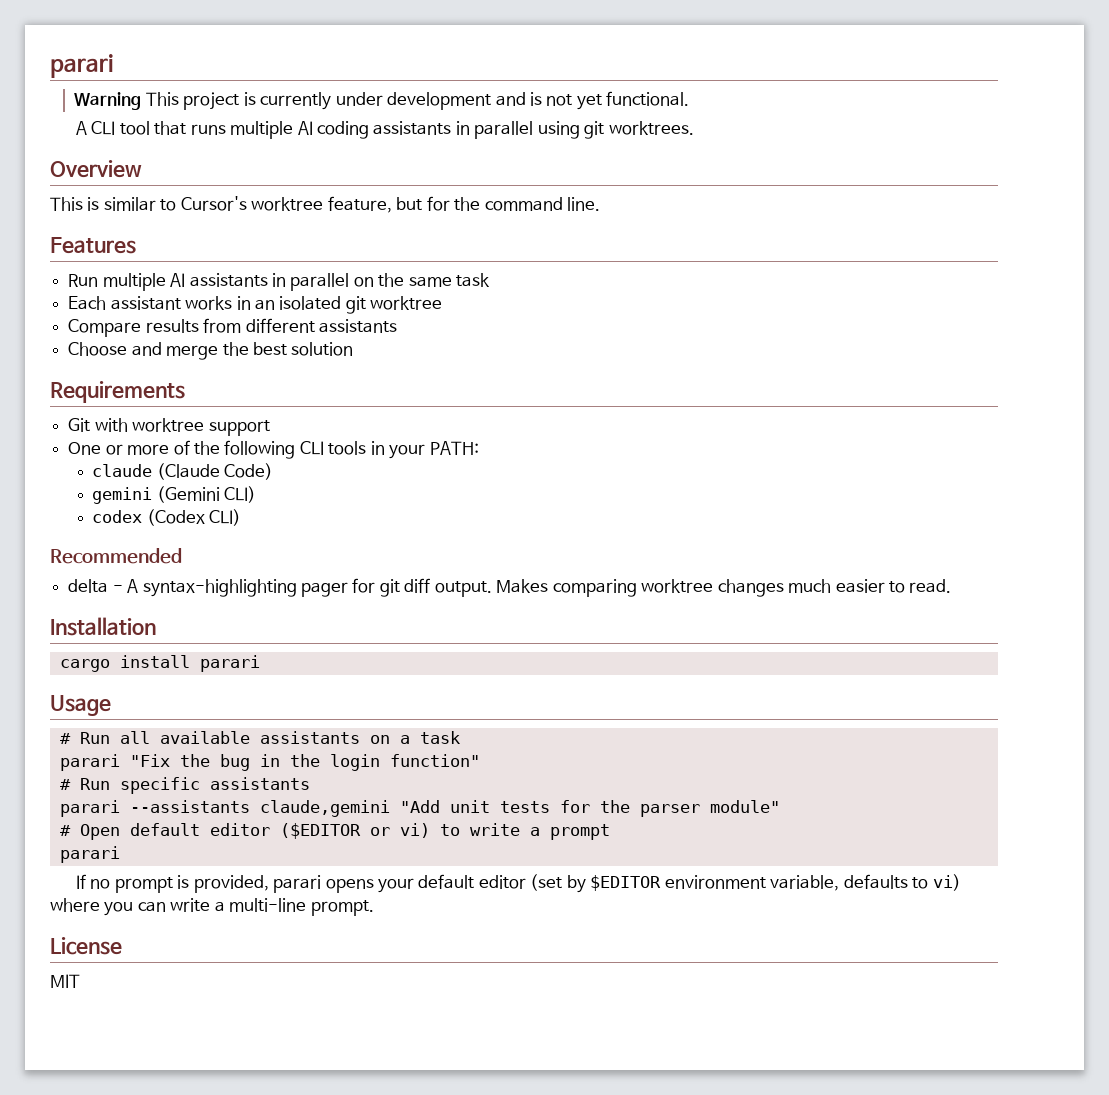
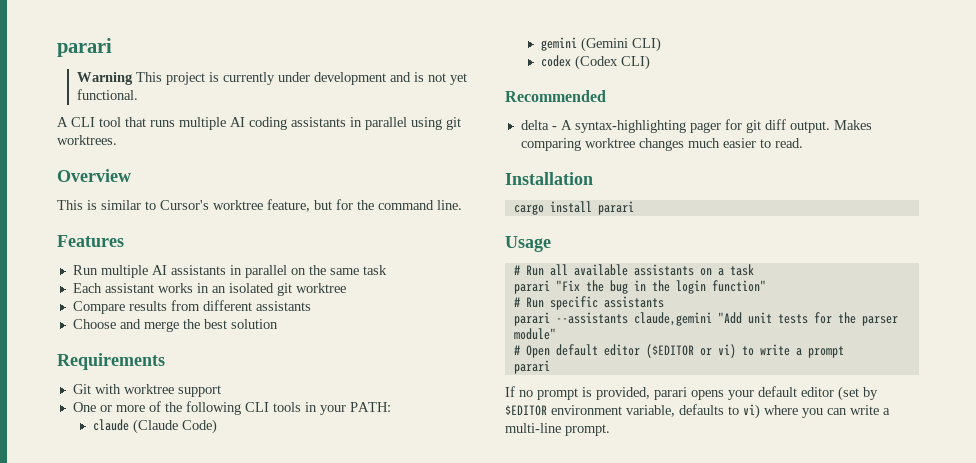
- License
- MIT

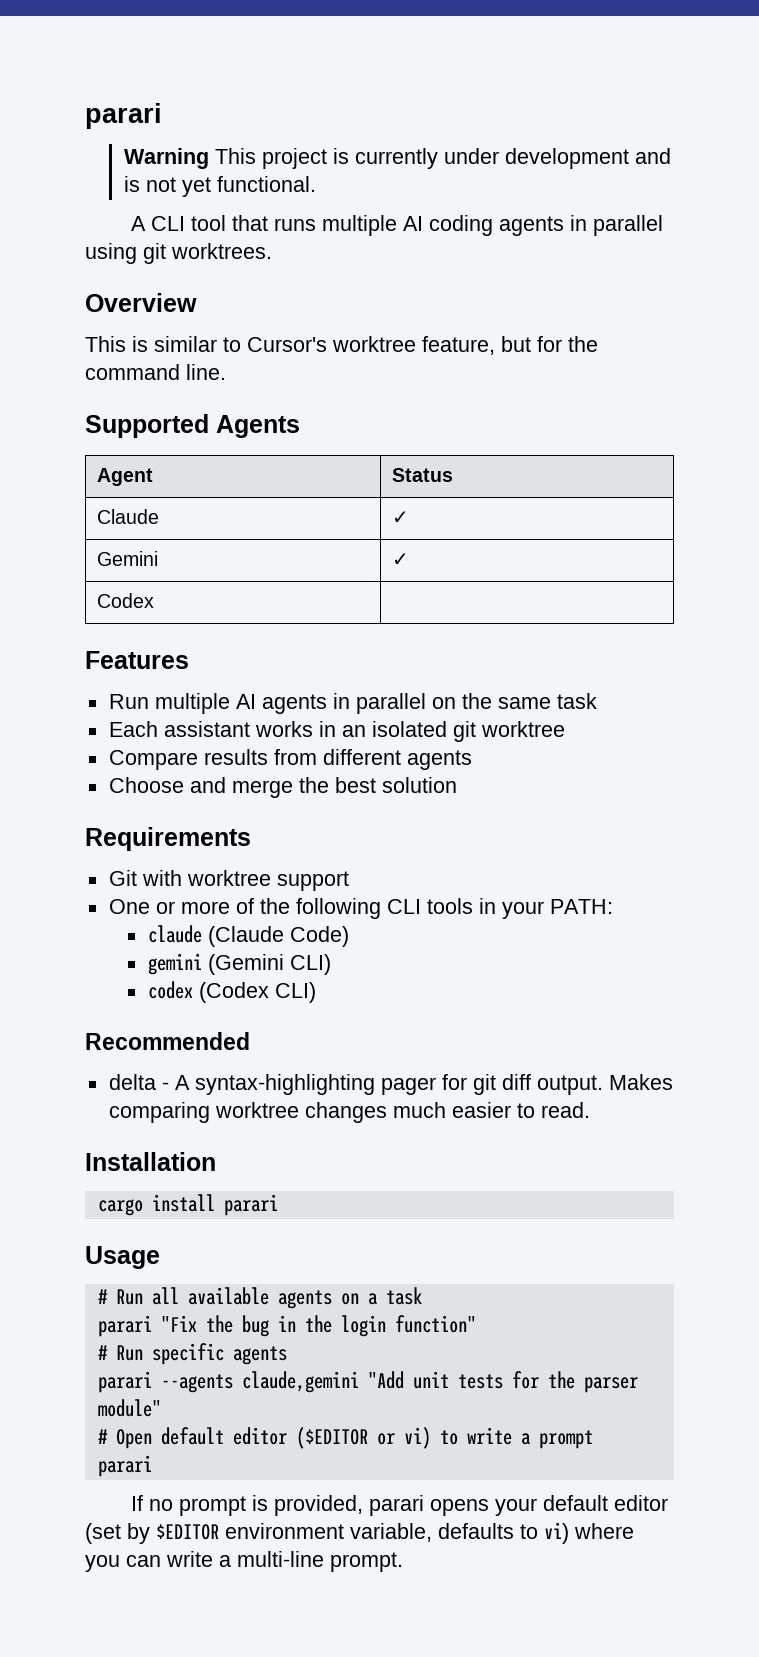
- A CLI tool that runs multiple AI coding assistants in parallel using git worktrees.
+ A CLI tool that runs multiple AI coding agents in parallel using git worktrees.
+ Supported Agents
+ Agent | Status
+ Claude | ✓
+ Gemini | ✓
+ Codex |
- Run multiple AI assistants in parallel on the same task
+ Run multiple AI agents in parallel on the same task
- Compare results from different assistants
+ Compare results from different agents
- # Run all available assistants on a task
+ # Run all available agents on a task
- # Run specific assistants
- parari --assistants claude,gemini "Add unit tests for the parser module"
+ # Run specific agents
+ parari --agents claude,gemini "Add unit tests for the parser module"

